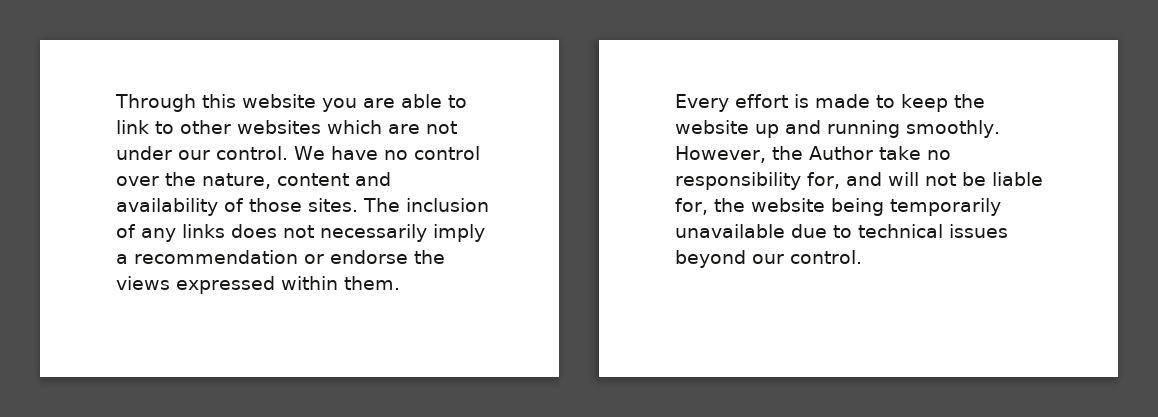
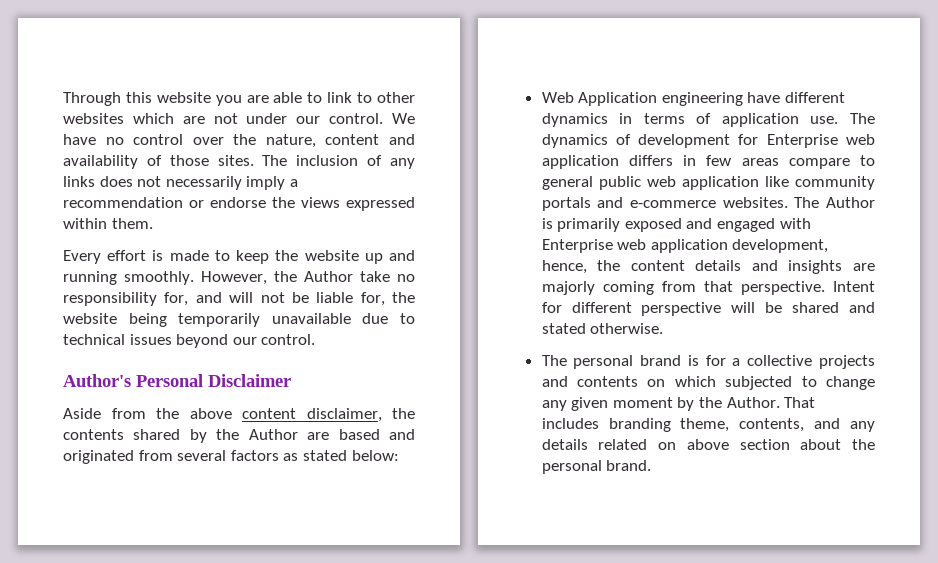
+ Author's Personal Disclaimer
+ Aside from the above content disclaimer, the contents shared by the Author are based and originated from several factors as stated below:
+ Web Application engineering have different dynamics in terms of application use. The dynamics of development for Enterprise web application differs in few areas compare to general public web application like community portals and e-commerce websites. The Author is primarily exposed and engaged with Enterprise web application development, hence, the content details and insights are majorly coming from that perspective. Intent for different perspective will be shared and stated otherwise.
+ The personal brand is for a collective projects and contents on which subjected to change any given moment by the Author. That includes branding theme, contents, and any details related on above section about the personal brand.

